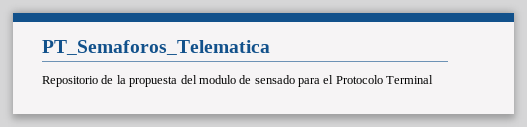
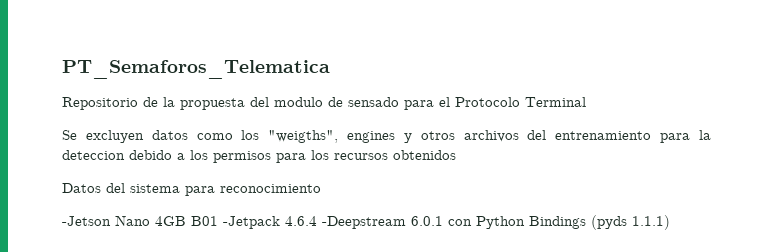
+ Se excluyen datos como los "weigths", engines y otros archivos del entrenamiento para la deteccion debido a los permisos para los recursos obtenidos
+ Datos del sistema para reconocimiento
+ -Jetson Nano 4GB B01 -Jetpack 4.6.4 -Deepstream 6.0.1 con Python Bindings (pyds 1.1.1)

